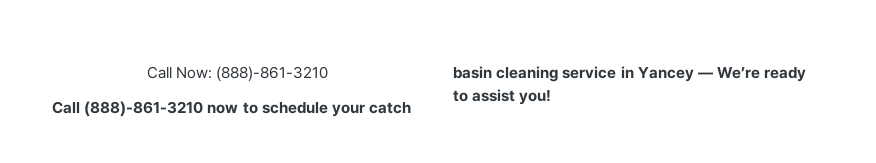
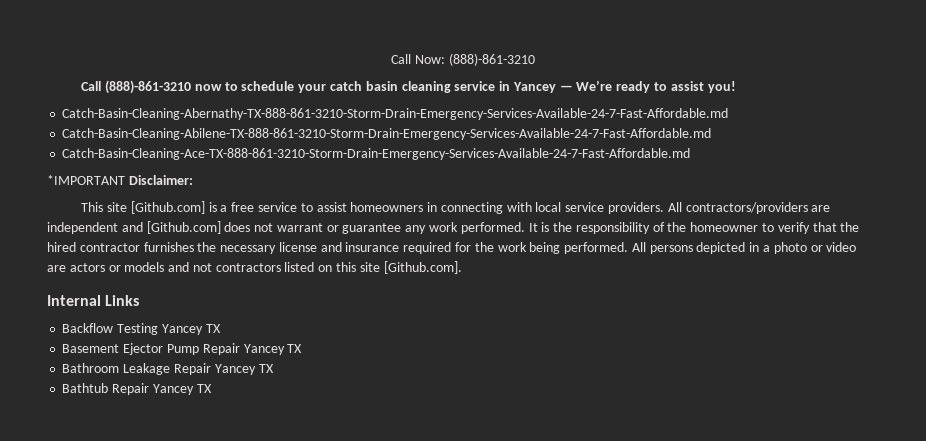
+ Catch-Basin-Cleaning-Abernathy-TX-888-861-3210-Storm-Drain-Emergency-Services-Available-24-7-Fast-Affordable.md
+ Catch-Basin-Cleaning-Abilene-TX-888-861-3210-Storm-Drain-Emergency-Services-Available-24-7-Fast-Affordable.md
+ Catch-Basin-Cleaning-Ace-TX-888-861-3210-Storm-Drain-Emergency-Services-Available-24-7-Fast-Affordable.md
+ *IMPORTANT Disclaimer:
+ This site [Github.com] is a free service to assist homeowners in connecting with local service providers. All contractors/providers are independent and [Github.com] does not warrant or guarantee any work performed. It is the responsibility of the homeowner to verify that the hired contractor furnishes the necessary license and insurance required for the work being performed. All persons depicted in a photo or video are actors or models and not contractors listed on this site [Github.com].
+ Internal Links
+ Backflow Testing Yancey TX
+ Basement Ejector Pump Repair Yancey TX
+ Bathroom Leakage Repair Yancey TX
+ Bathtub Repair Yancey TX

